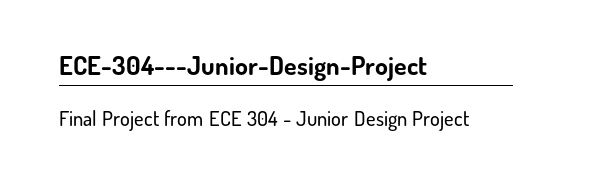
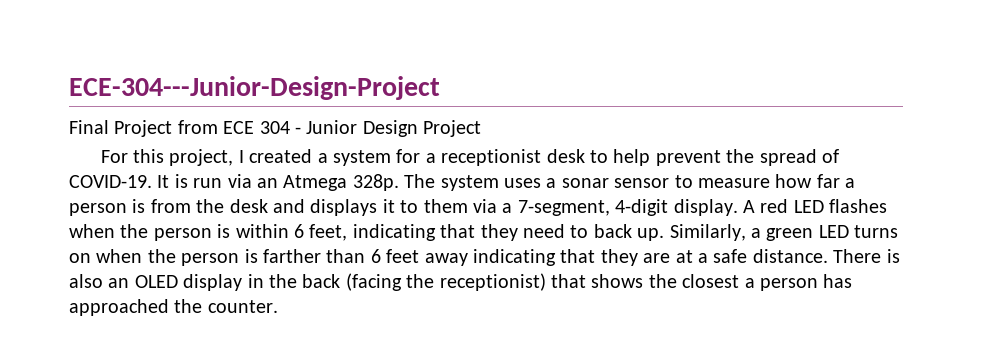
+ For this project, I created a system for a receptionist desk to help prevent the spread of COVID-19. It is run via an Atmega 328p. The system uses a sonar sensor to measure how far a person is from the desk and displays it to them via a 7-segment, 4-digit display. A red LED flashes when the person is within 6 feet, indicating that they need to back up. Similarly, a green LED turns on when the person is farther than 6 feet away indicating that they are at a safe distance. There is also an OLED display in the back (facing the receptionist) that shows the closest a person has approached the counter.

